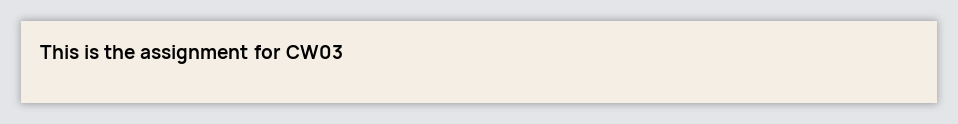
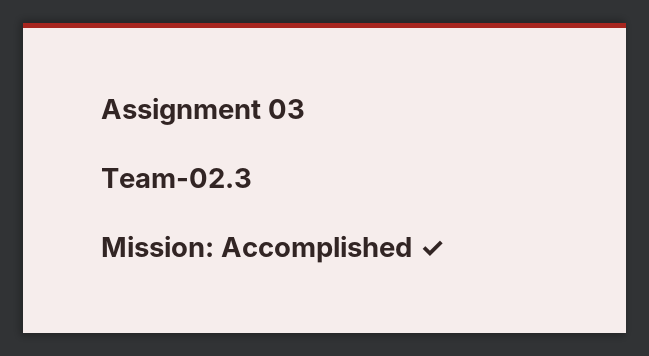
- This is the assignment for CW03
+ Assignment 03
+ Team-02.3
+ Mission: Accomplished ✓

